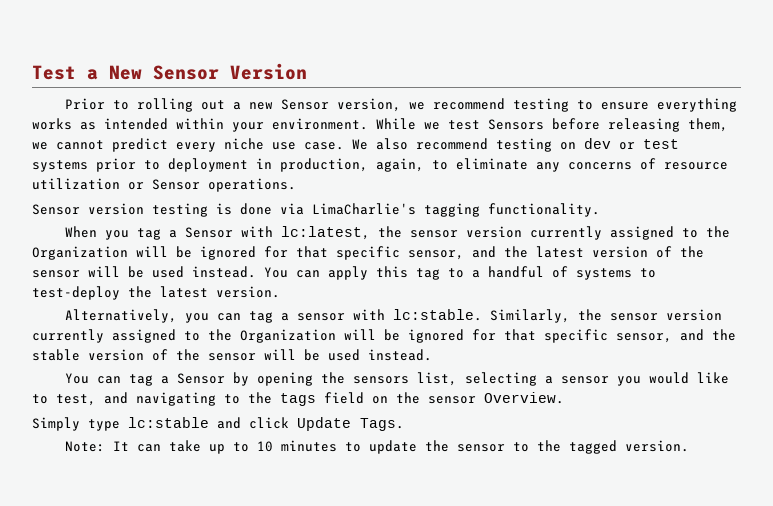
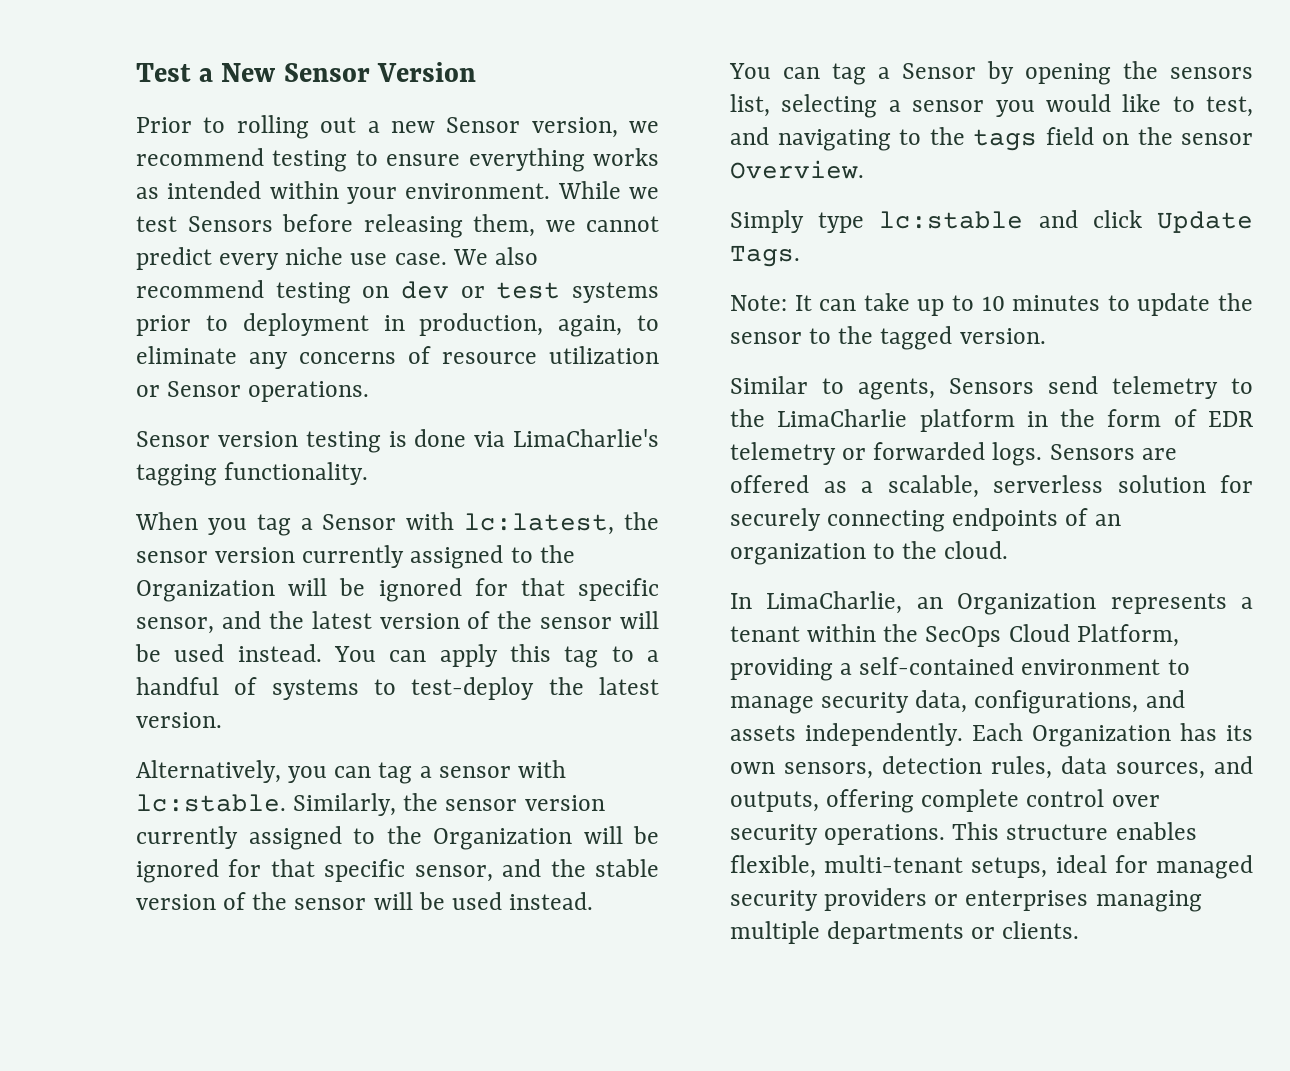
+ Similar to agents, Sensors send telemetry to the LimaCharlie platform in the form of EDR telemetry or forwarded logs. Sensors are offered as a scalable, serverless solution for securely connecting endpoints of an organization to the cloud.
+ In LimaCharlie, an Organization represents a tenant within the SecOps Cloud Platform, providing a self-contained environment to manage security data, configurations, and assets independently. Each Organization has its own sensors, detection rules, data sources, and outputs, offering complete control over security operations. This structure enables flexible, multi-tenant setups, ideal for managed security providers or enterprises managing multiple departments or clients.

